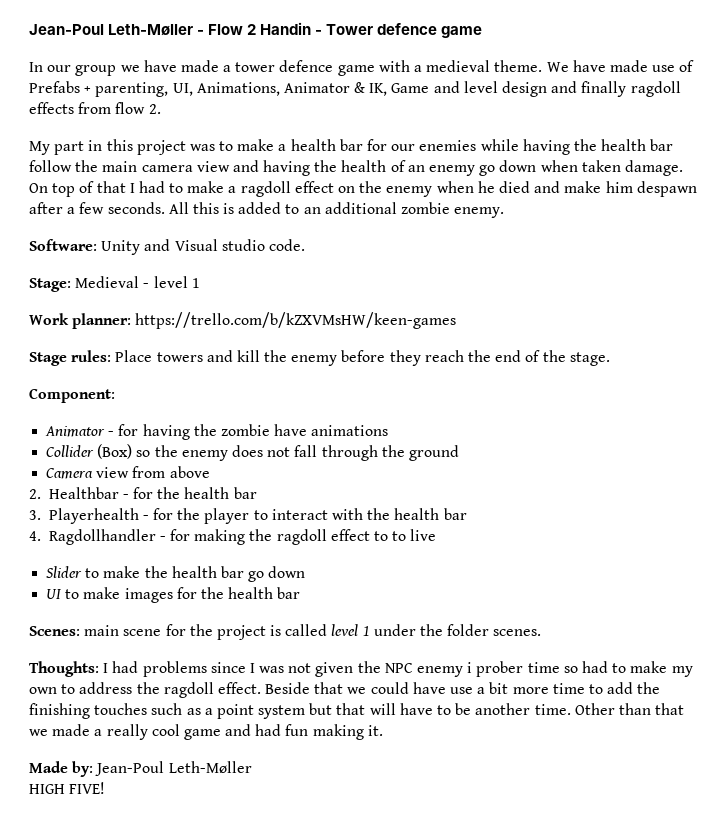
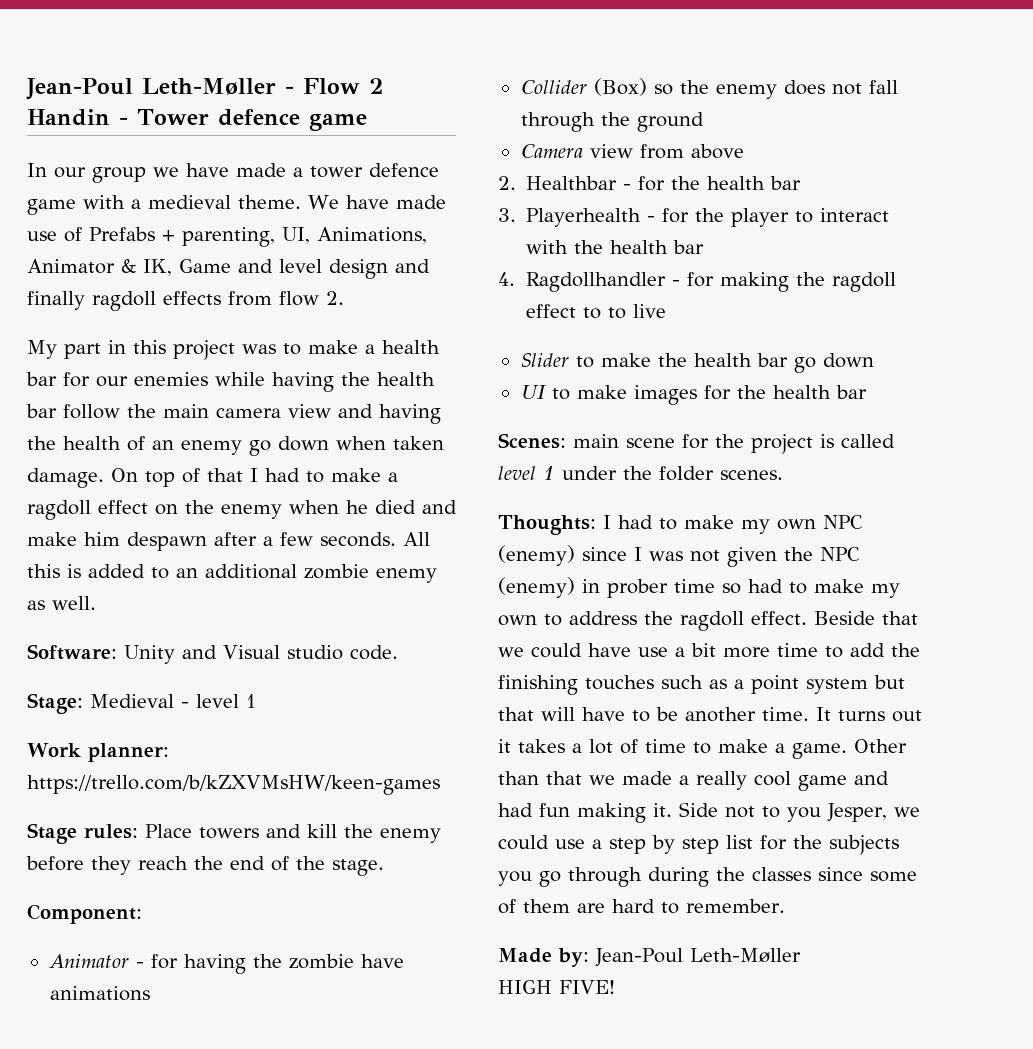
- All this is added to an additional zombie enemy.
+ All this is added to an additional zombie enemy as well.
- Thoughts: I had problems since I was not given the NPC enemy i prober time so had to make my own to address the ragdoll effect.
+ Thoughts: I had to make my own NPC (enemy) since I was not given the NPC (enemy) in prober time so had to make my own to address the ragdoll effect.
+ It turns out it takes a lot of time to make a game.
+ Side not to you Jesper, we could use a step by step list for the subjects you go through during the classes since some of them are hard to remember.

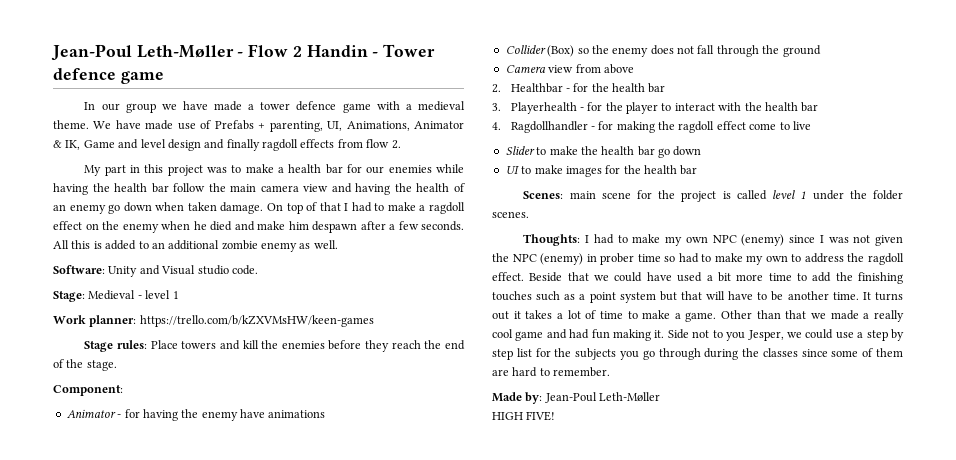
- Stage rules: Place towers and kill the enemy before they reach the end of the stage.
+ Stage rules: Place towers and kill the enemies before they reach the end of the stage.
- Animator - for having the zombie have animations
+ Animator - for having the enemy have animations
- 4. Ragdollhandler - for making the ragdoll effect to to live
+ 4. Ragdollhandler - for making the ragdoll effect come to live
- Beside that we could have use a bit more time to add the finishing touches such as a point system but that will have to be another time.
+ Beside that we could have used a bit more time to add the finishing touches such as a point system but that will have to be another time.

